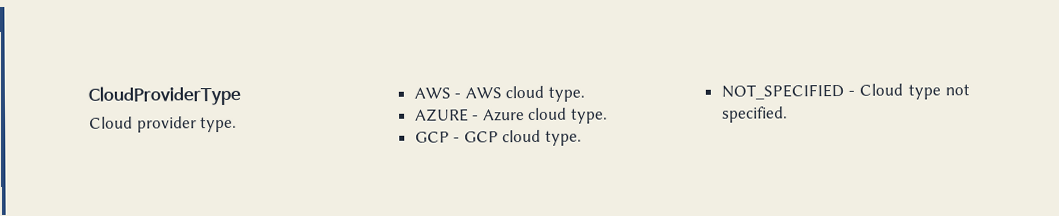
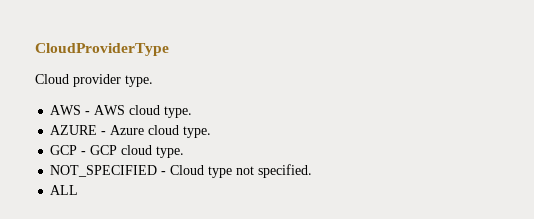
+ ALL

